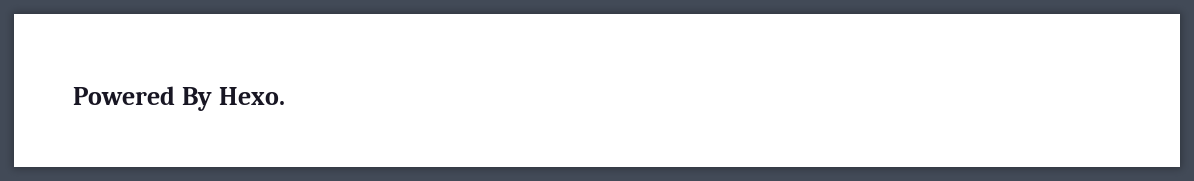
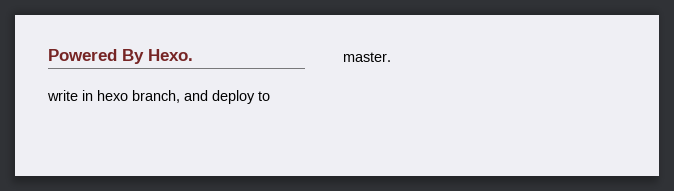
+ write in hexo branch, and deploy to master.

